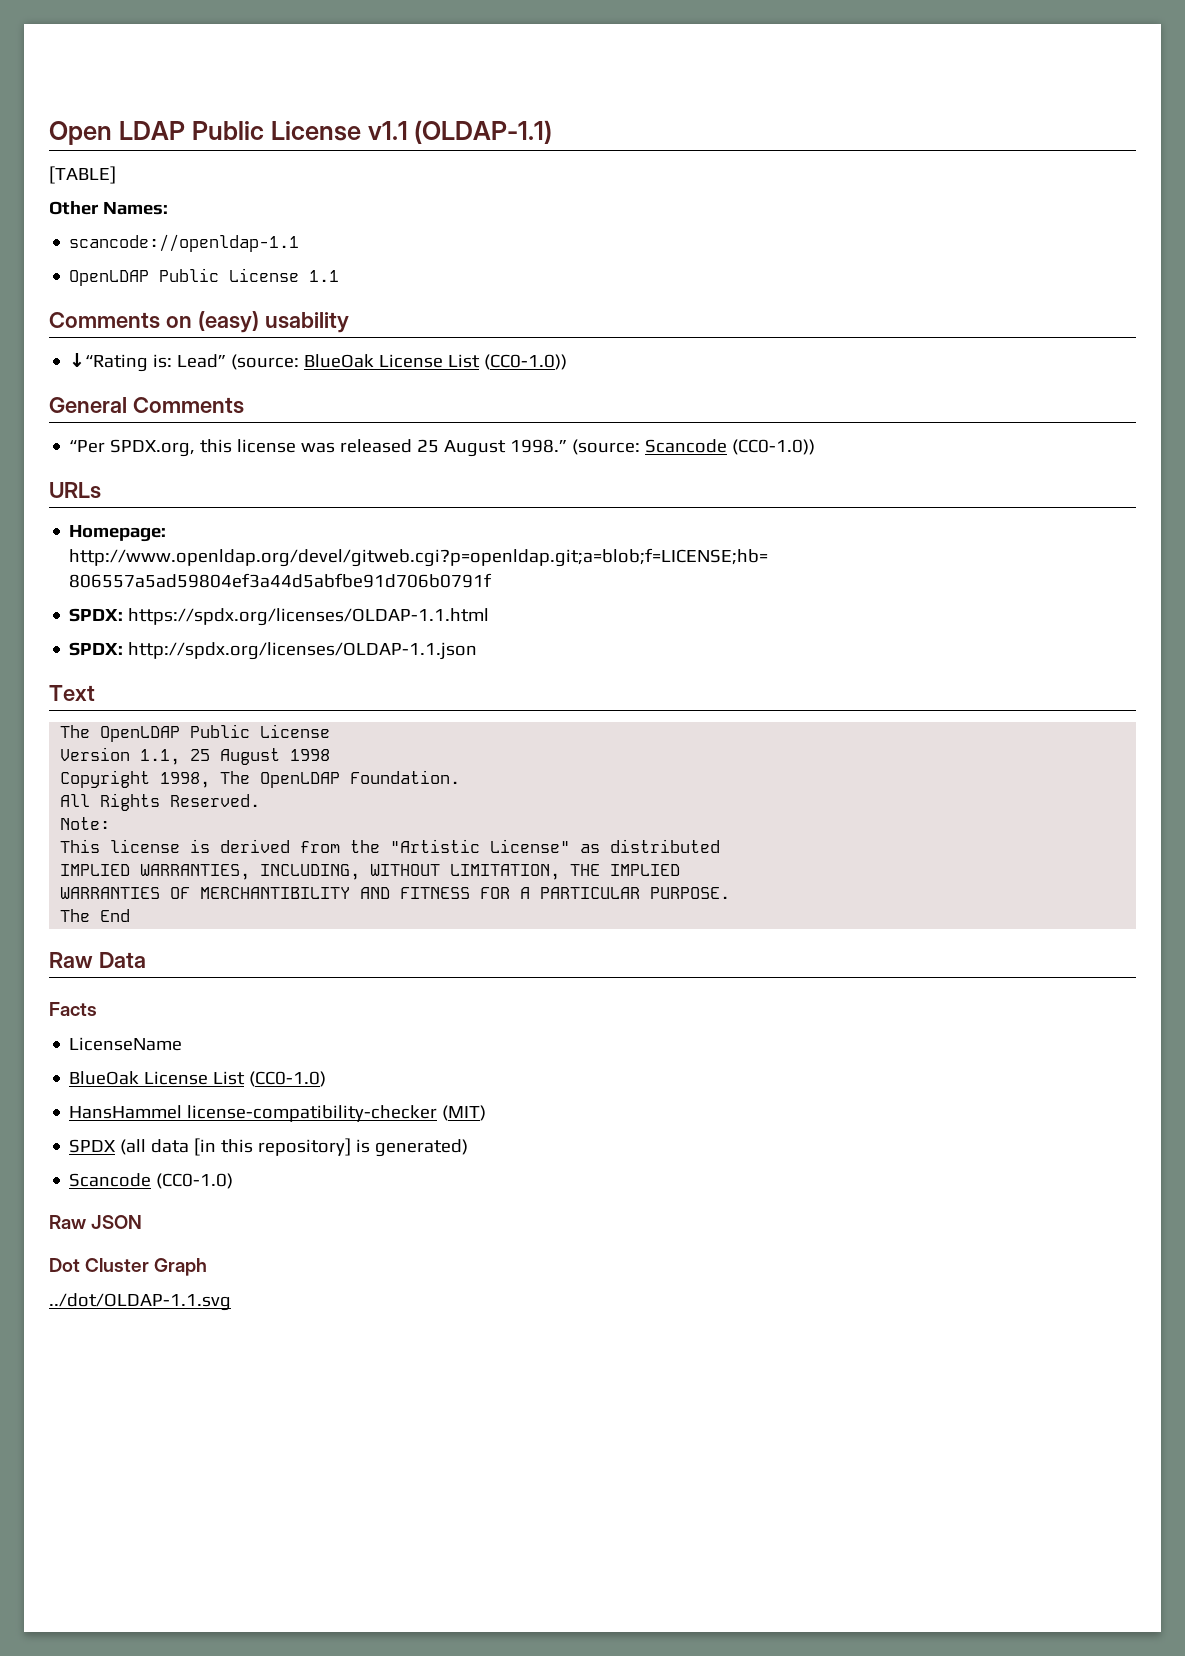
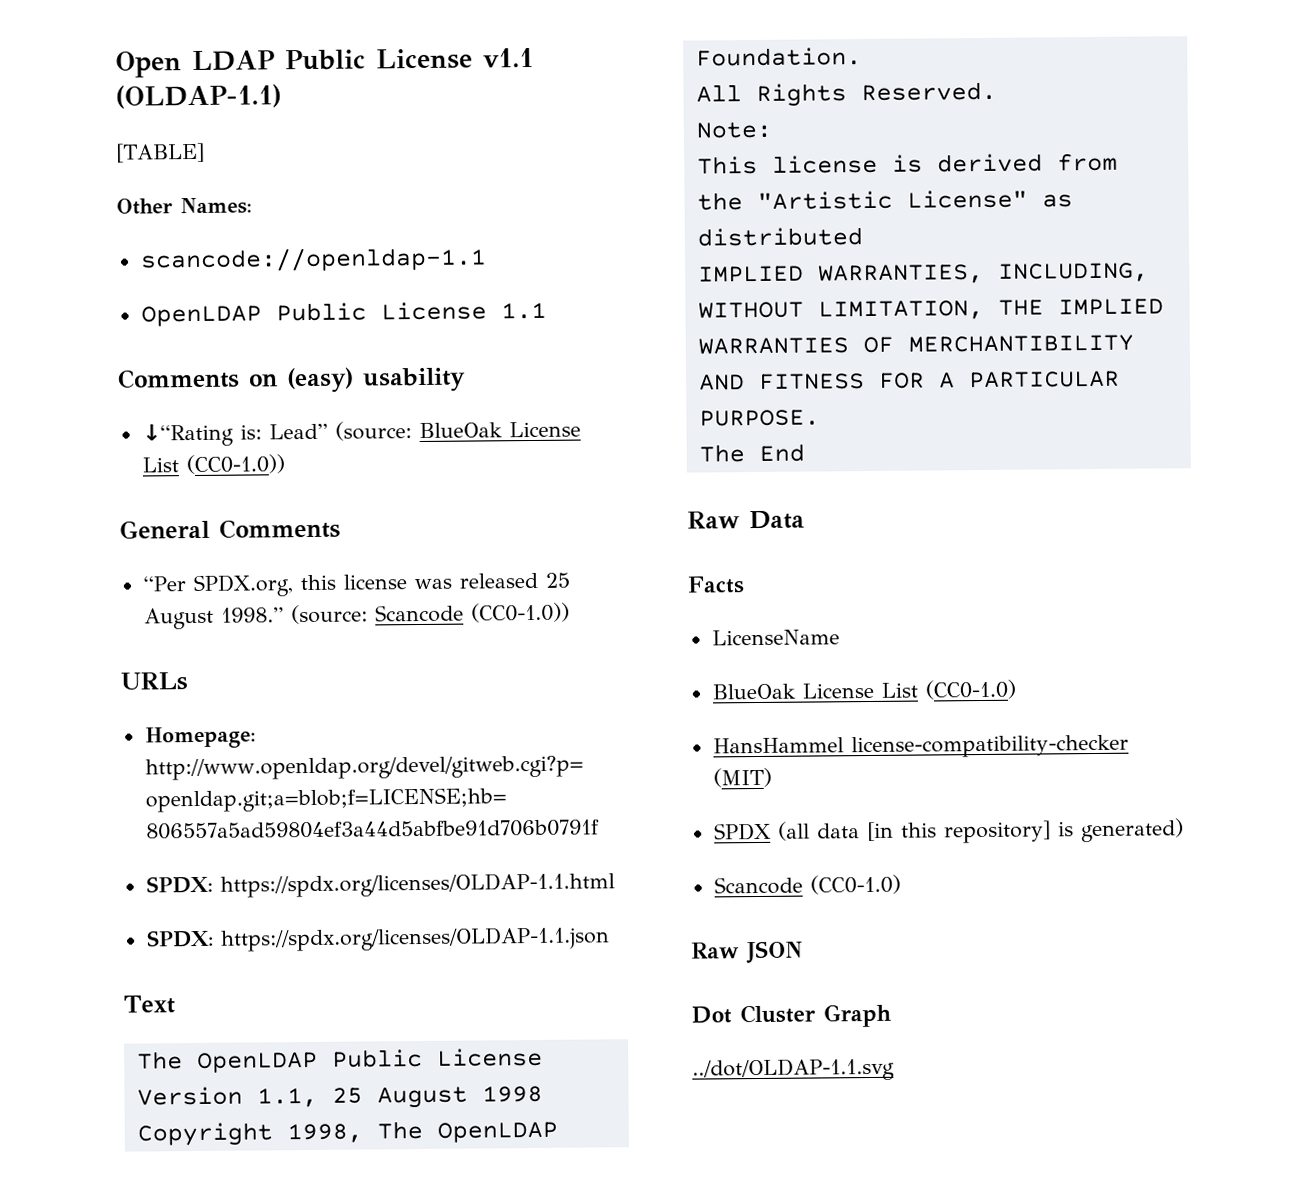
- SPDX: http://spdx.org/licenses/OLDAP-1.1.json
+ SPDX: https://spdx.org/licenses/OLDAP-1.1.json

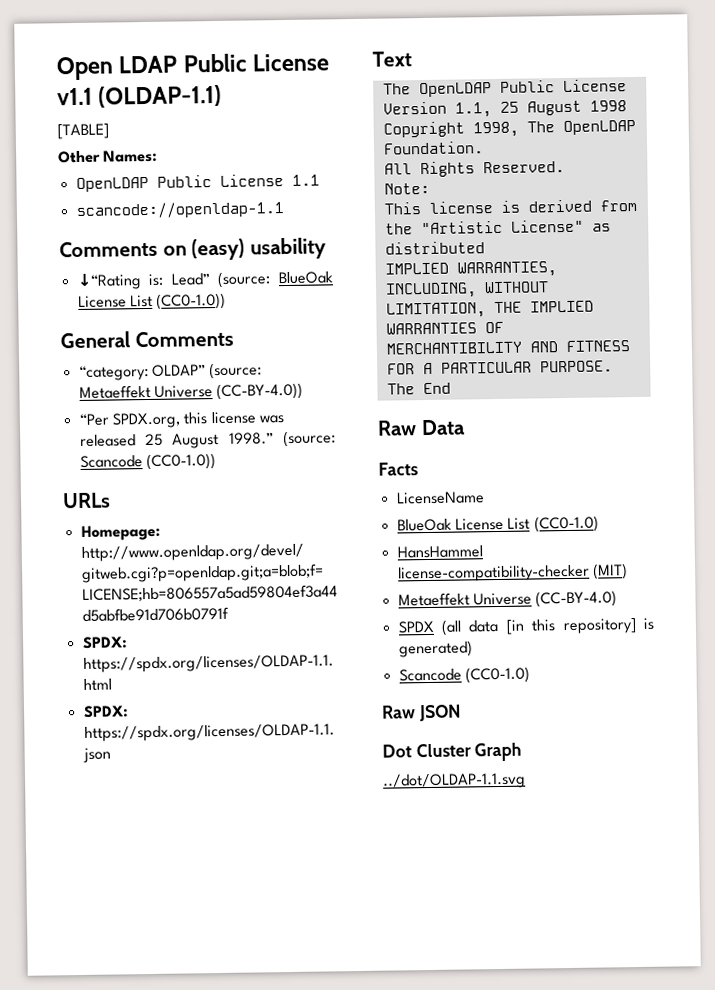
- scancode://openldap-1.1
+ scancode://openldap-1.1
+ “category: OLDAP” (source: Metaeffekt Universe (CC-BY-4.0))
+ Metaeffekt Universe (CC-BY-4.0)

